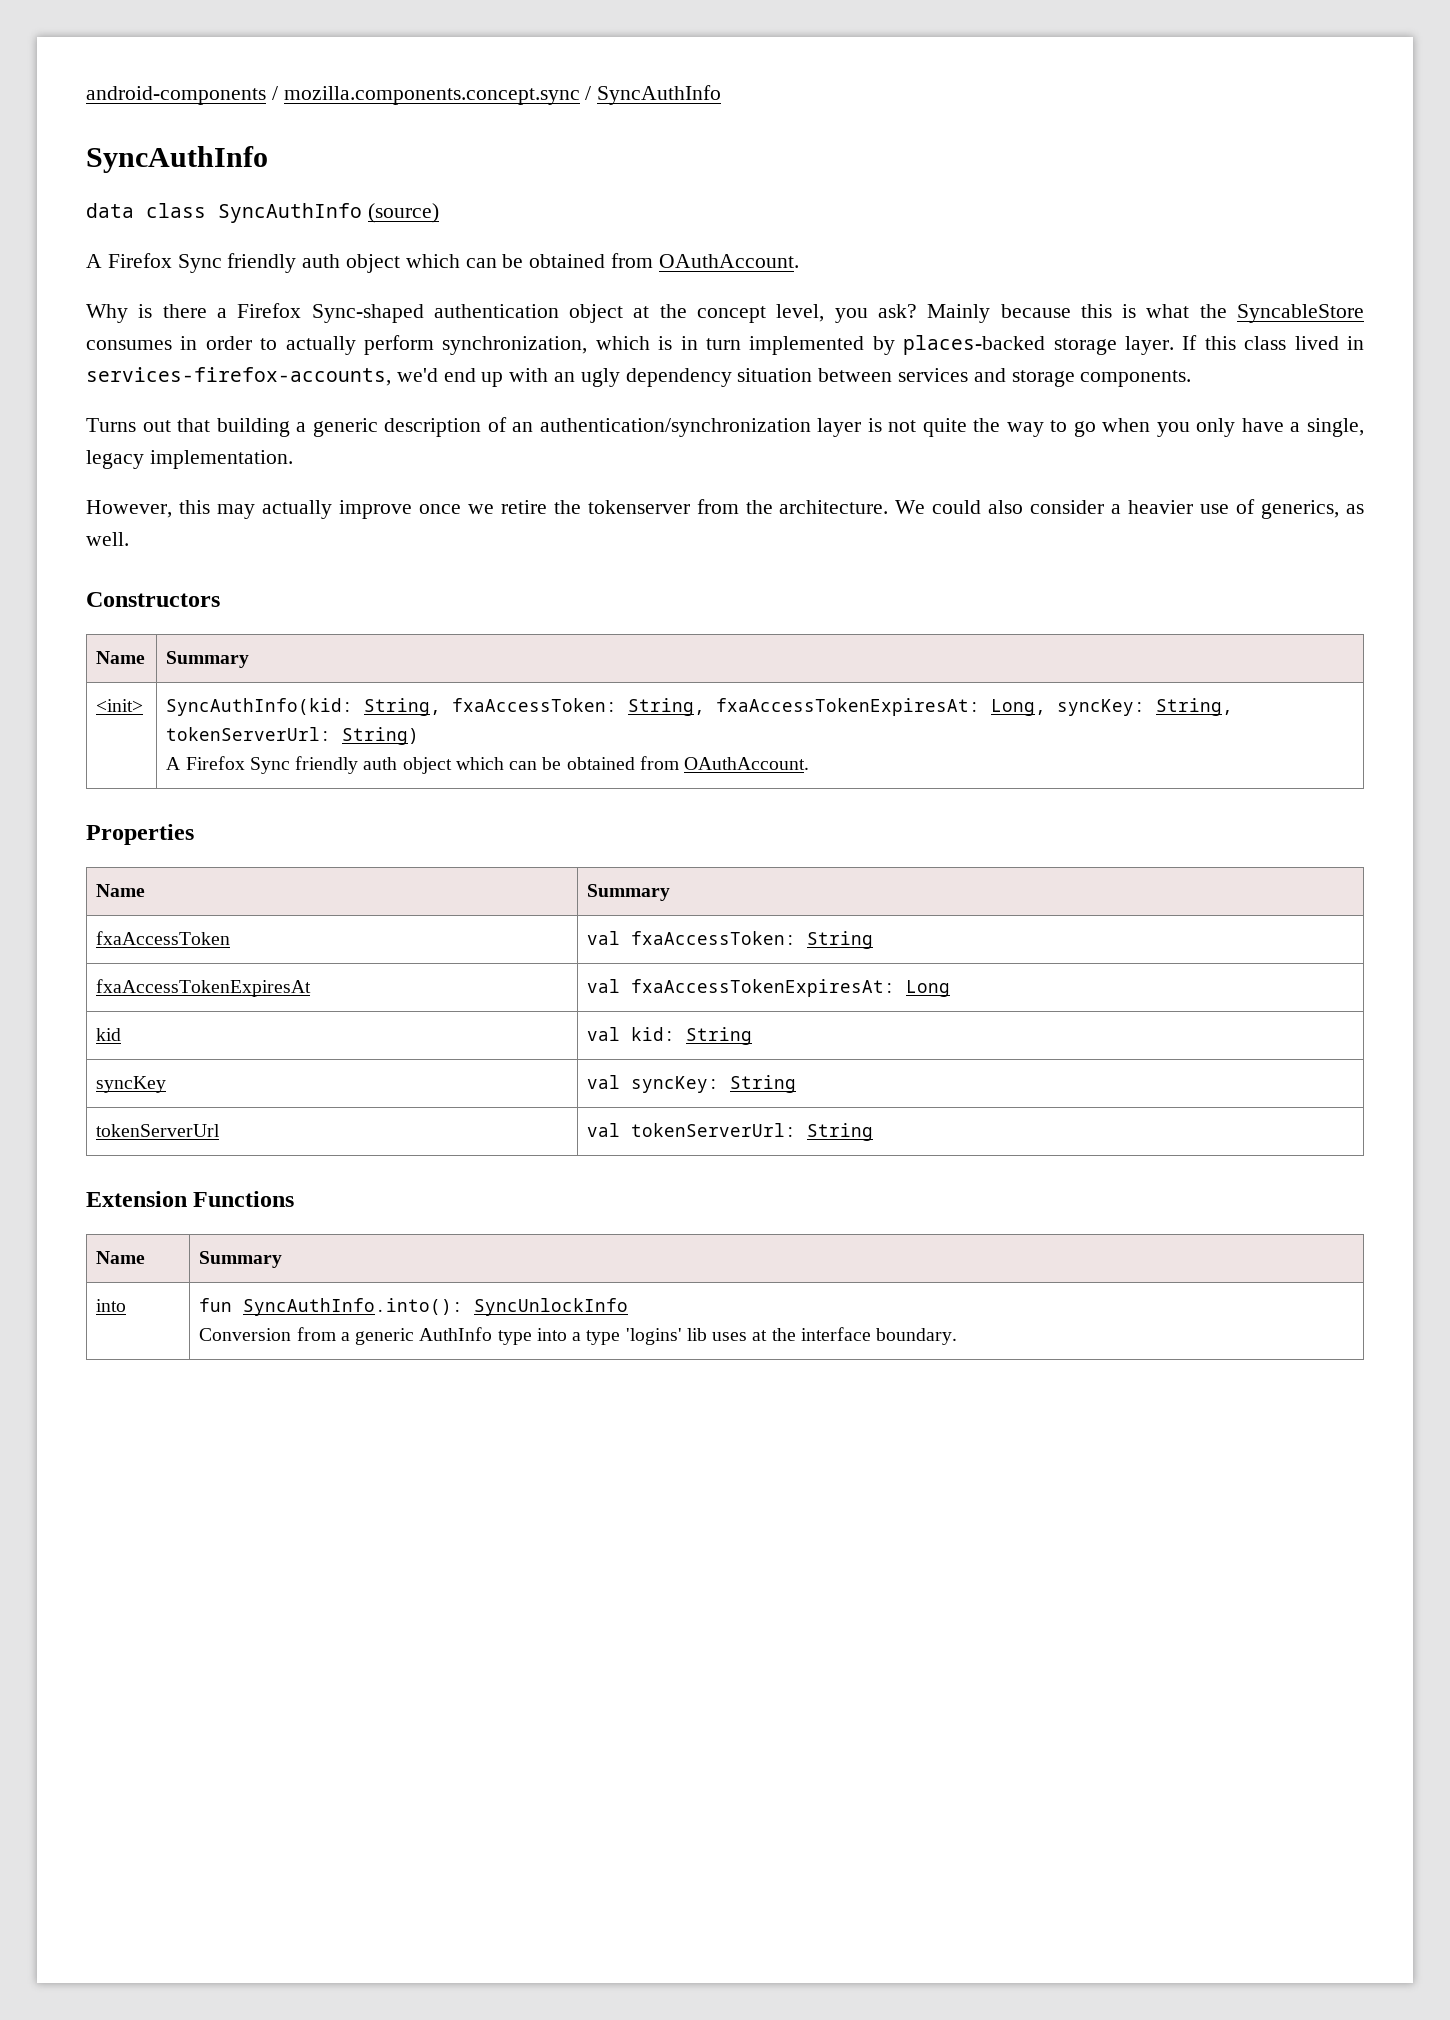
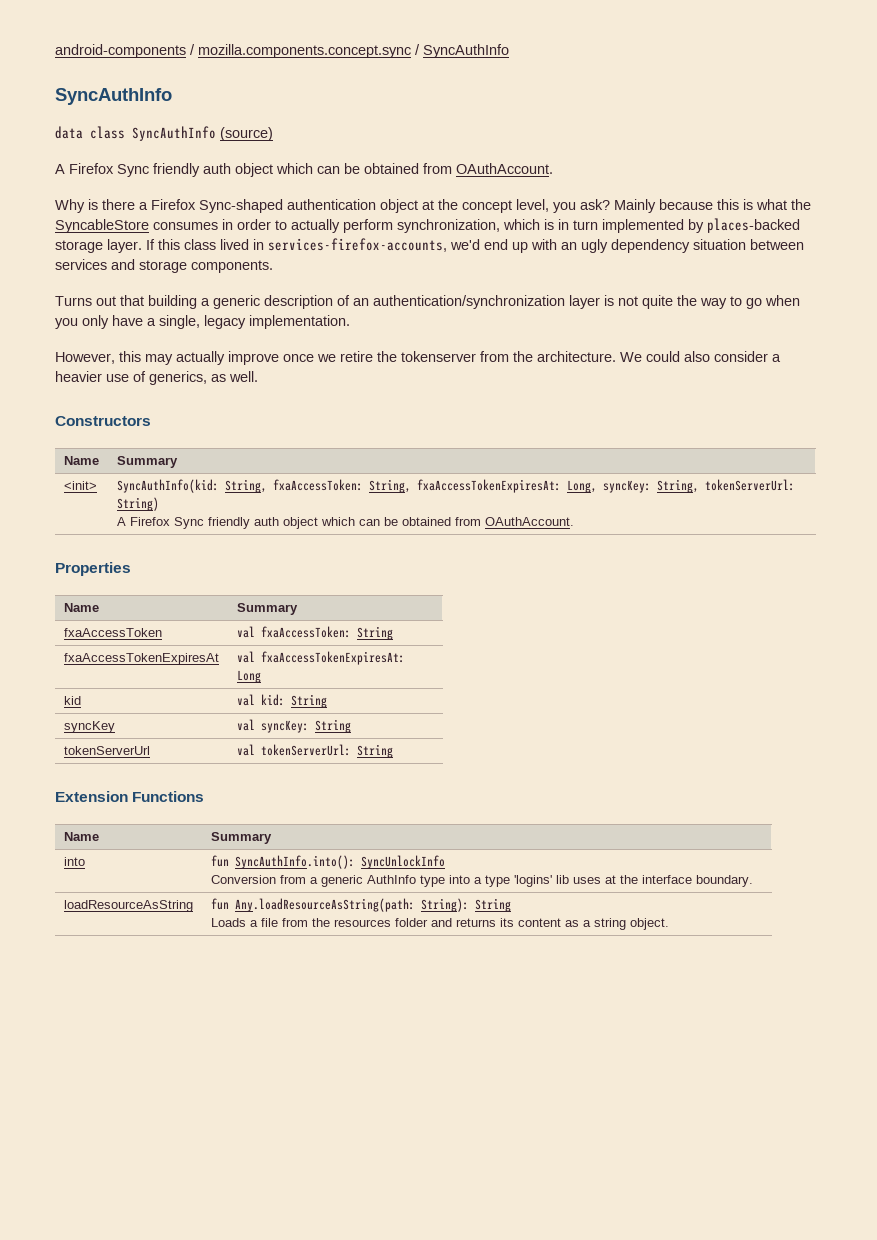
+ loadResourceAsString | fun Any.loadResourceAsString(path: String): String
+ Loads a file from the resources folder and returns its content as a string object.

